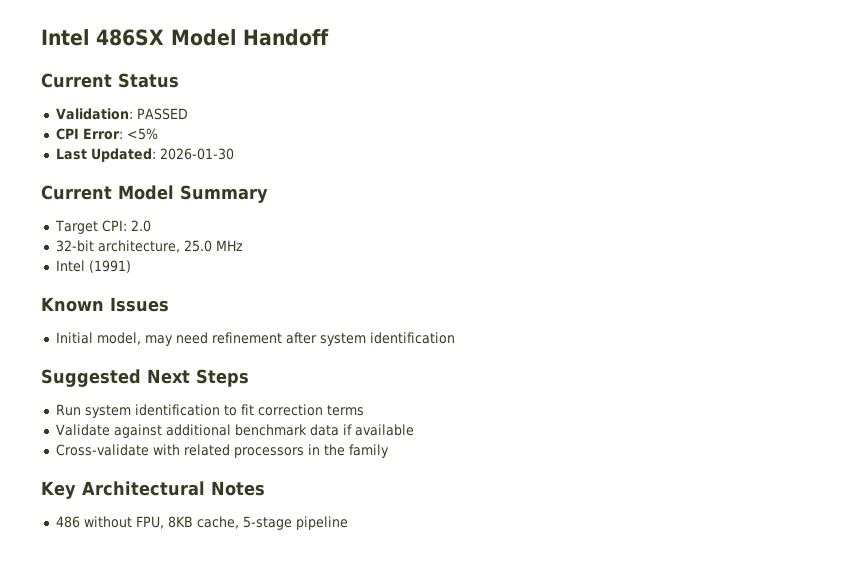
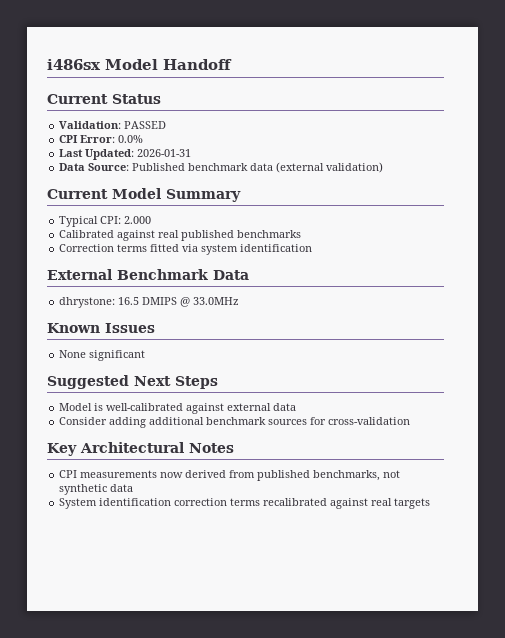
- Intel 486SX Model Handoff
+ i486sx Model Handoff
- CPI Error: <5%
+ CPI Error: 0.0%
- Last Updated: 2026-01-30
+ Last Updated: 2026-01-31
+ Data Source: Published benchmark data (external validation)
  Current Model Summary
- Target CPI: 2.0
- 32-bit architecture, 25.0 MHz
- Intel (1991)
+ Typical CPI: 2.000
+ Calibrated against real published benchmarks
+ Correction terms fitted via system identification
+ External Benchmark Data
+ dhrystone: 16.5 DMIPS @ 33.0MHz
  Known Issues
- Initial model, may need refinement after system identification
+ None significant
  Suggested Next Steps
- Run system identification to fit correction terms
- Validate against additional benchmark data if available
- Cross-validate with related processors in the family
+ Model is well-calibrated against external data
+ Consider adding additional benchmark sources for cross-validation
  Key Architectural Notes
- 486 without FPU, 8KB cache, 5-stage pipeline
+ CPI measurements now derived from published benchmarks, not synthetic data
+ System identification correction terms recalibrated against real targets

